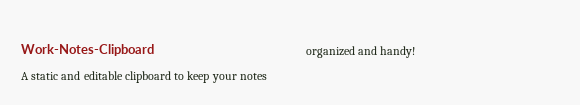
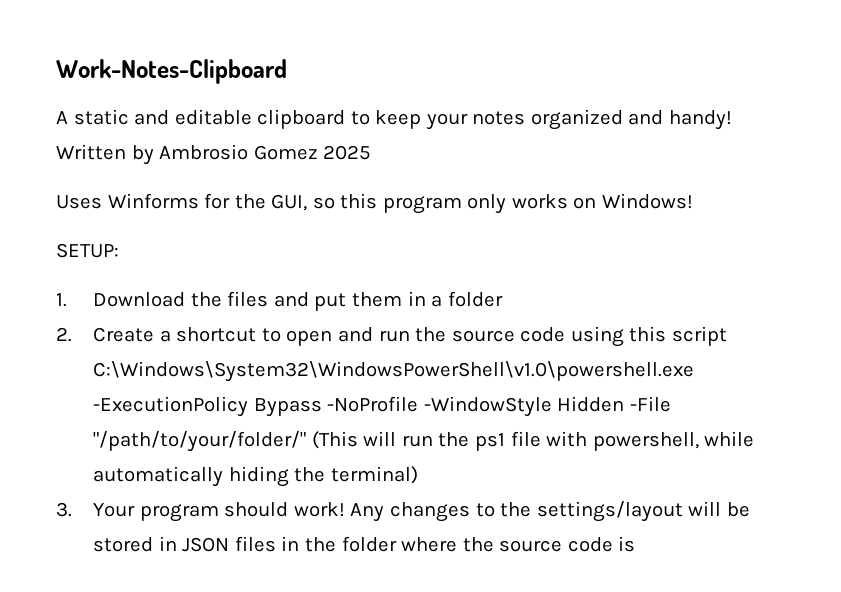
+ Written by Ambrosio Gomez 2025
+ Uses Winforms for the GUI, so this program only works on Windows!
+ SETUP:
+ 1. Download the files and put them in a folder
+ 2. Create a shortcut to open and run the source code using this script C:\Windows\System32\WindowsPowerShell\v1.0\powershell.exe -ExecutionPolicy Bypass -NoProfile -WindowStyle Hidden -File "/path/to/your/folder/" (This will run the ps1 file with powershell, while automatically hiding the terminal)
+ 3. Your program should work! Any changes to the settings/layout will be stored in JSON files in the folder where the source code is

